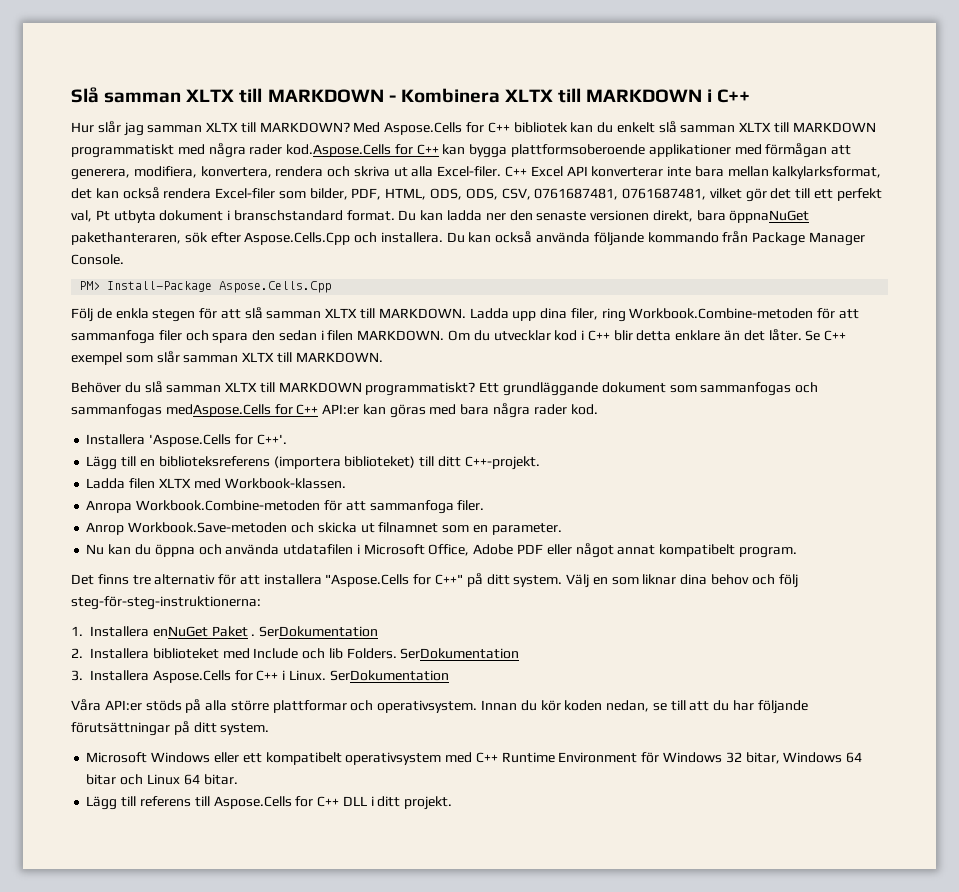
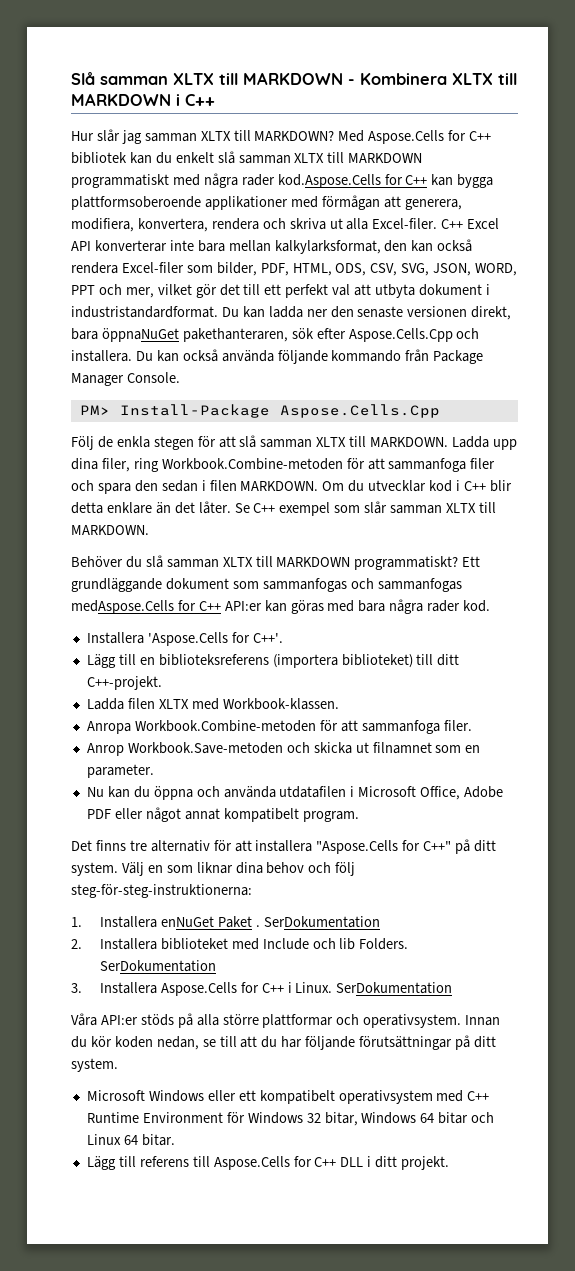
- C++ Excel API konverterar inte bara mellan kalkylarksformat, det kan också rendera Excel-filer som bilder, PDF, HTML, ODS, ODS, CSV, 0761687481, 0761687481, vilket gör det till ett perfekt val, Pt utbyta dokument i branschstandard format.
+ C++ Excel API konverterar inte bara mellan kalkylarksformat, den kan också rendera Excel-filer som bilder, PDF, HTML, ODS, CSV, SVG, JSON, WORD, PPT och mer, vilket gör det till ett perfekt val att utbyta dokument i industristandardformat.

